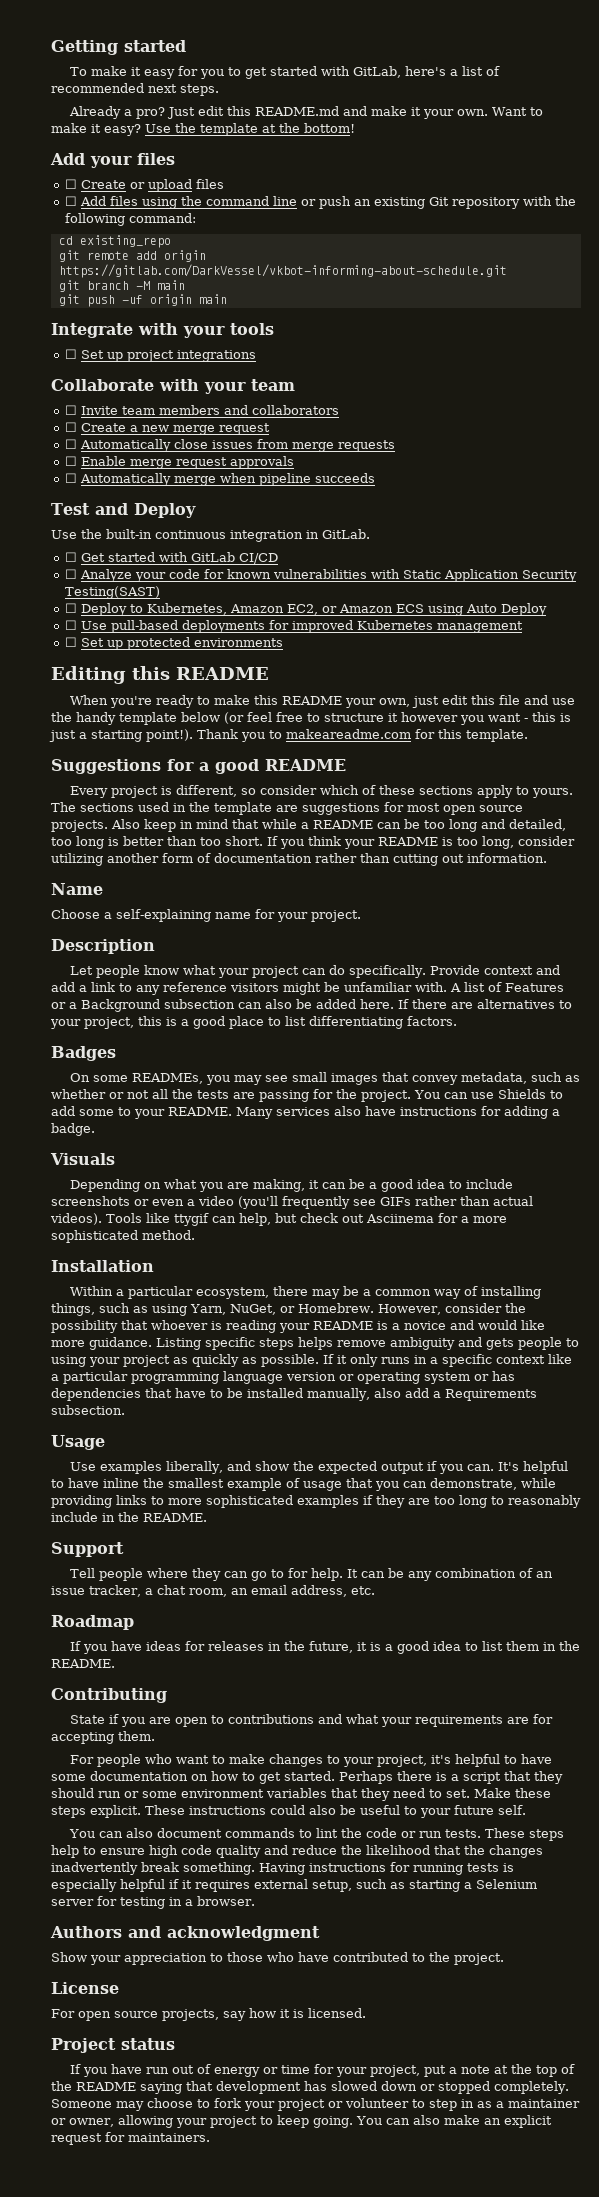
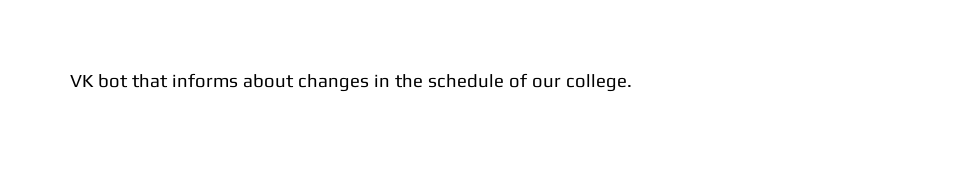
- Getting started
- To make it easy for you to get started with GitLab, here's a list of recommended next steps.
- Already a pro? Just edit this README.md and make it your own. Want to make it easy? Use the template at the bottom!
- Add your files
- ☐ Create or upload files
- ☐ Add files using the command line or push an existing Git repository with the following command:
- cd existing_repo
- git remote add origin https://gitlab.com/DarkVessel/vkbot-informing-about-schedule.git
- git branch -M main
- git push -uf origin main
- Integrate with your tools
- ☐ Set up project integrations
- Collaborate with your team
- ☐ Invite team members and collaborators
- ☐ Create a new merge request
- ☐ Automatically close issues from merge requests
- ☐ Enable merge request approvals
- ☐ Automatically merge when pipeline succeeds
- Test and Deploy
- Use the built-in continuous integration in GitLab.
- ☐ Get started with GitLab CI/CD
- ☐ Analyze your code for known vulnerabilities with Static Application Security Testing(SAST)
- ☐ Deploy to Kubernetes, Amazon EC2, or Amazon ECS using Auto Deploy
- ☐ Use pull-based deployments for improved Kubernetes management
- ☐ Set up protected environments
- Editing this README
- When you're ready to make this README your own, just edit this file and use the handy template below (or feel free to structure it however you want - this is just a starting point!). Thank you to makeareadme.com for this template.
- Suggestions for a good README
- Every project is different, so consider which of these sections apply to yours. The sections used in the template are suggestions for most open source projects. Also keep in mind that while a README can be too long and detailed, too long is better than too short. If you think your README is too long, consider utilizing another form of documentation rather than cutting out information.
- Name
- Choose a self-explaining name for your project.
- Description
- Let people know what your project can do specifically. Provide context and add a link to any reference visitors might be unfamiliar with. A list of Features or a Background subsection can also be added here. If there are alternatives to your project, this is a good place to list differentiating factors.
- Badges
- On some READMEs, you may see small images that convey metadata, such as whether or not all the tests are passing for the project. You can use Shields to add some to your README. Many services also have instructions for adding a badge.
- Visuals
- Depending on what you are making, it can be a good idea to include screenshots or even a video (you'll frequently see GIFs rather than actual videos). Tools like ttygif can help, but check out Asciinema for a more sophisticated method.
- Installation
- Within a particular ecosystem, there may be a common way of installing things, such as using Yarn, NuGet, or Homebrew. However, consider the possibility that whoever is reading your README is a novice and would like more guidance. Listing specific steps helps remove ambiguity and gets people to using your project as quickly as possible. If it only runs in a specific context like a particular programming language version or operating system or has dependencies that have to be installed manually, also add a Requirements subsection.
- Usage
- Use examples liberally, and show the expected output if you can. It's helpful to have inline the smallest example of usage that you can demonstrate, while providing links to more sophisticated examples if they are too long to reasonably include in the README.
- Support
- Tell people where they can go to for help. It can be any combination of an issue tracker, a chat room, an email address, etc.
- Roadmap
- If you have ideas for releases in the future, it is a good idea to list them in the README.
- Contributing
- State if you are open to contributions and what your requirements are for accepting them.
- For people who want to make changes to your project, it's helpful to have some documentation on how to get started. Perhaps there is a script that they should run or some environment variables that they need to set. Make these steps explicit. These instructions could also be useful to your future self.
- You can also document commands to lint the code or run tests. These steps help to ensure high code quality and reduce the likelihood that the changes inadvertently break something. Having instructions for running tests is especially helpful if it requires external setup, such as starting a Selenium server for testing in a browser.
- Authors and acknowledgment
- Show your appreciation to those who have contributed to the project.
- License
- For open source projects, say how it is licensed.
- Project status
- If you have run out of energy or time for your project, put a note at the top of the README saying that development has slowed down or stopped completely. Someone may choose to fork your project or volunteer to step in as a maintainer or owner, allowing your project to keep going. You can also make an explicit request for maintainers.
+ VK bot that informs about changes in the schedule of our college.

